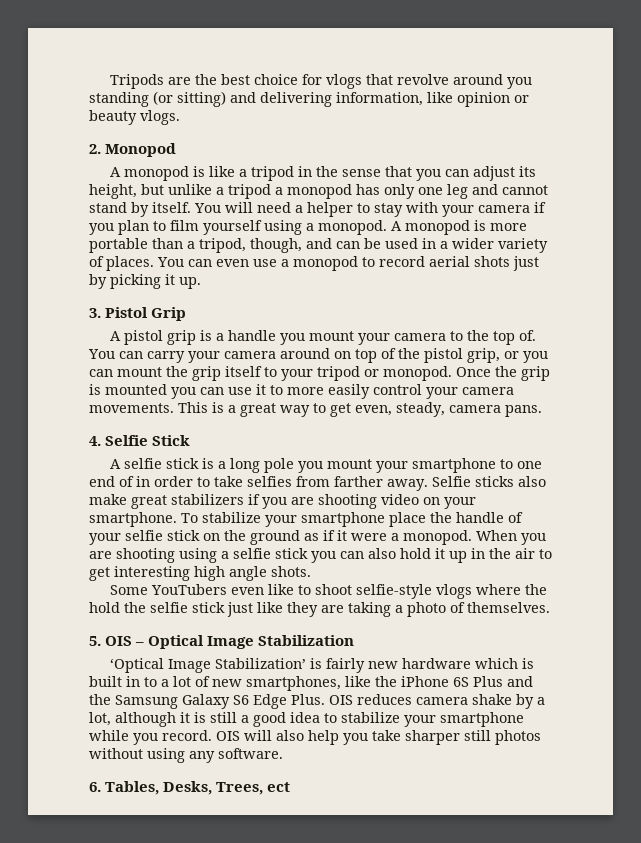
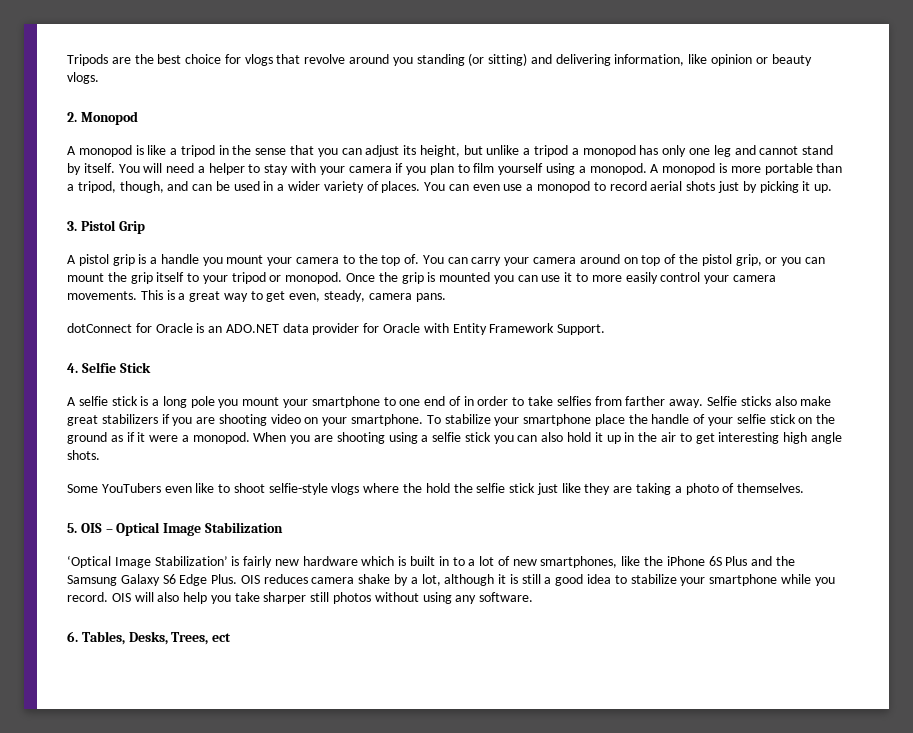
+ dotConnect for Oracle is an ADO.NET data provider for Oracle with Entity Framework Support.

